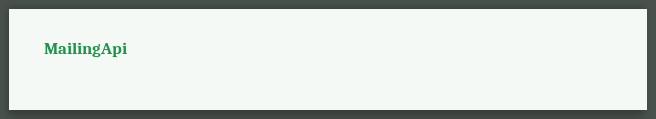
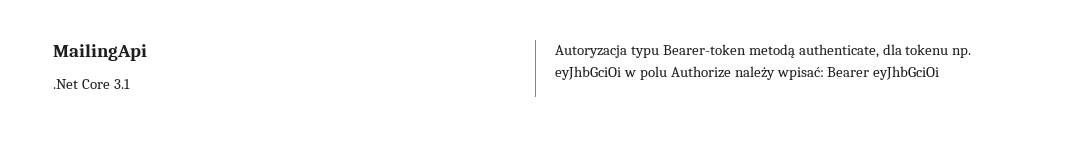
+ .Net Core 3.1
+ Autoryzacja typu Bearer-token metodą authenticate, dla tokenu np. eyJhbGciOi w polu Authorize należy wpisać: Bearer eyJhbGciOi

